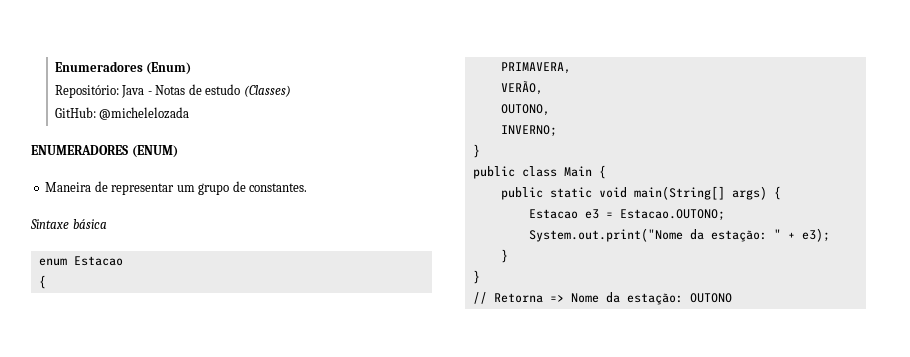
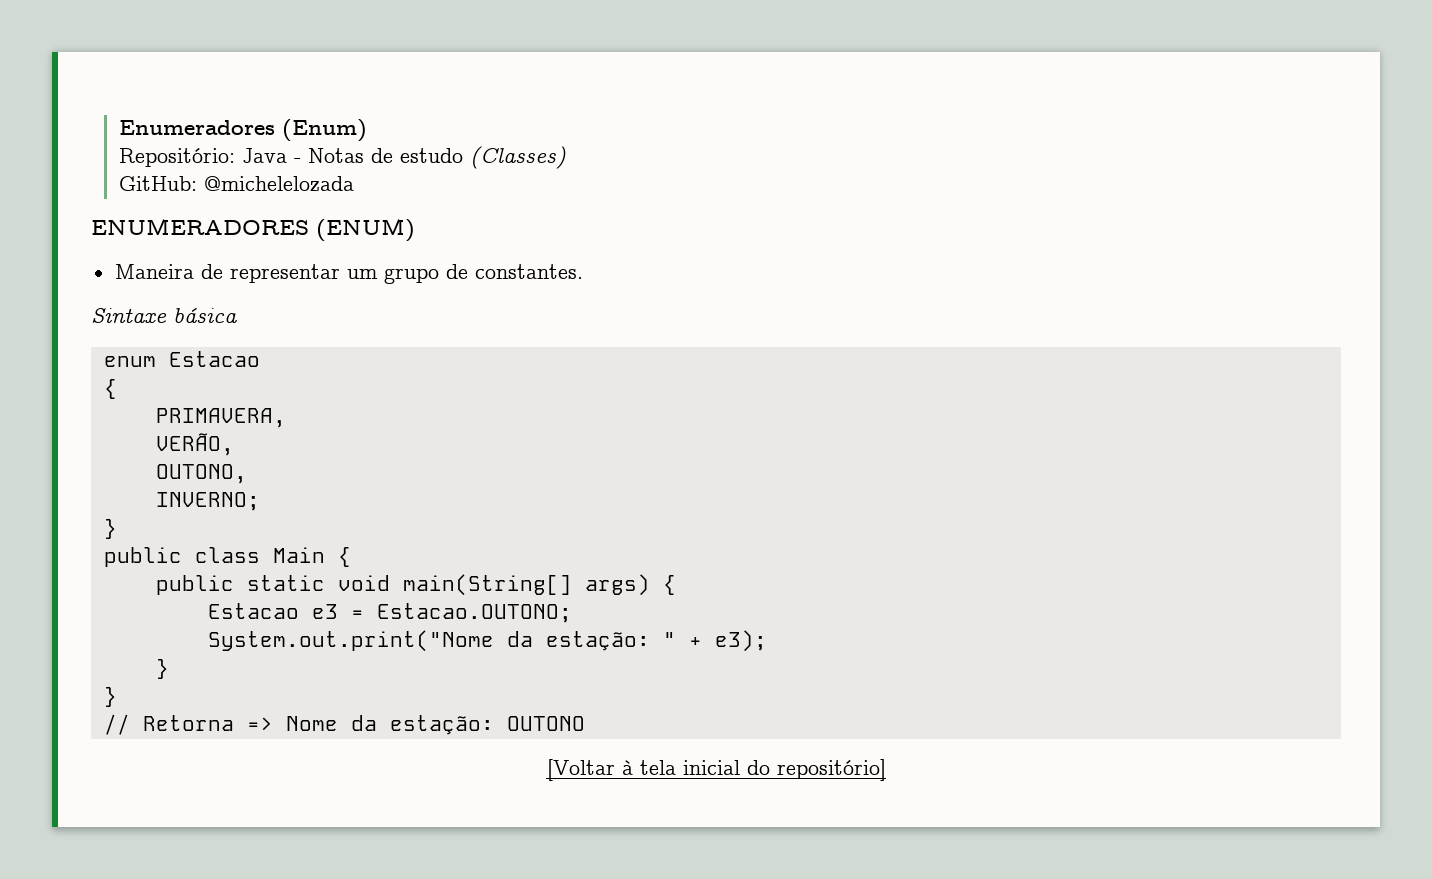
+ [Voltar à tela inicial do repositório]

